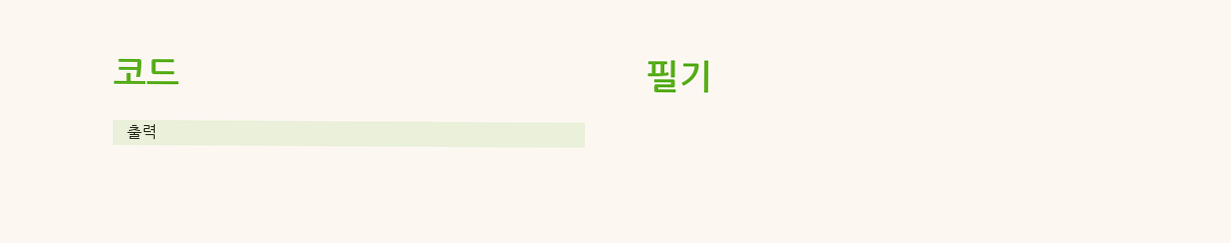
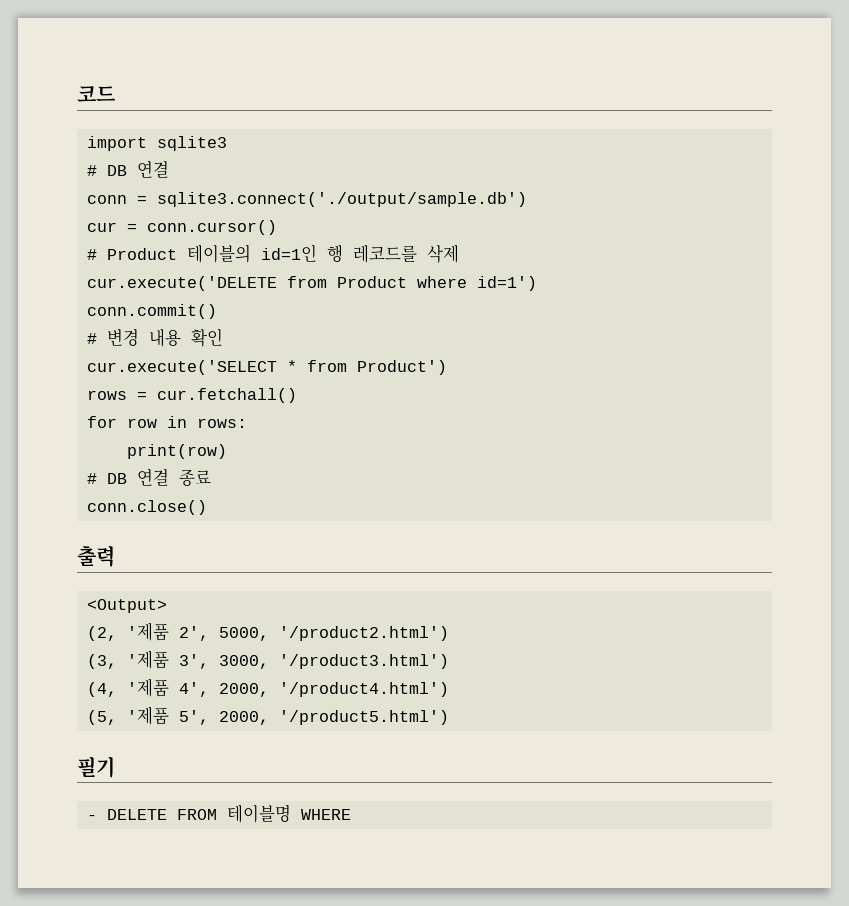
+ import sqlite3
+ # DB 연결
+ conn = sqlite3.connect('./output/sample.db')
+ cur = conn.cursor()
+ # Product 테이블의 id=1인 행 레코드를 삭제
+ cur.execute('DELETE from Product where id=1')
+ conn.commit()
+ # 변경 내용 확인
+ cur.execute('SELECT * from Product')
+ rows = cur.fetchall()
+ for row in rows:
+ print(row)
+ # DB 연결 종료
+ conn.close()
  출력
+ <Output>
+ (2, '제품 2', 5000, '/product2.html')
+ (3, '제품 3', 3000, '/product3.html')
+ (4, '제품 4', 2000, '/product4.html')
+ (5, '제품 5', 2000, '/product5.html')
  필기
+ - DELETE FROM 테이블명 WHERE

